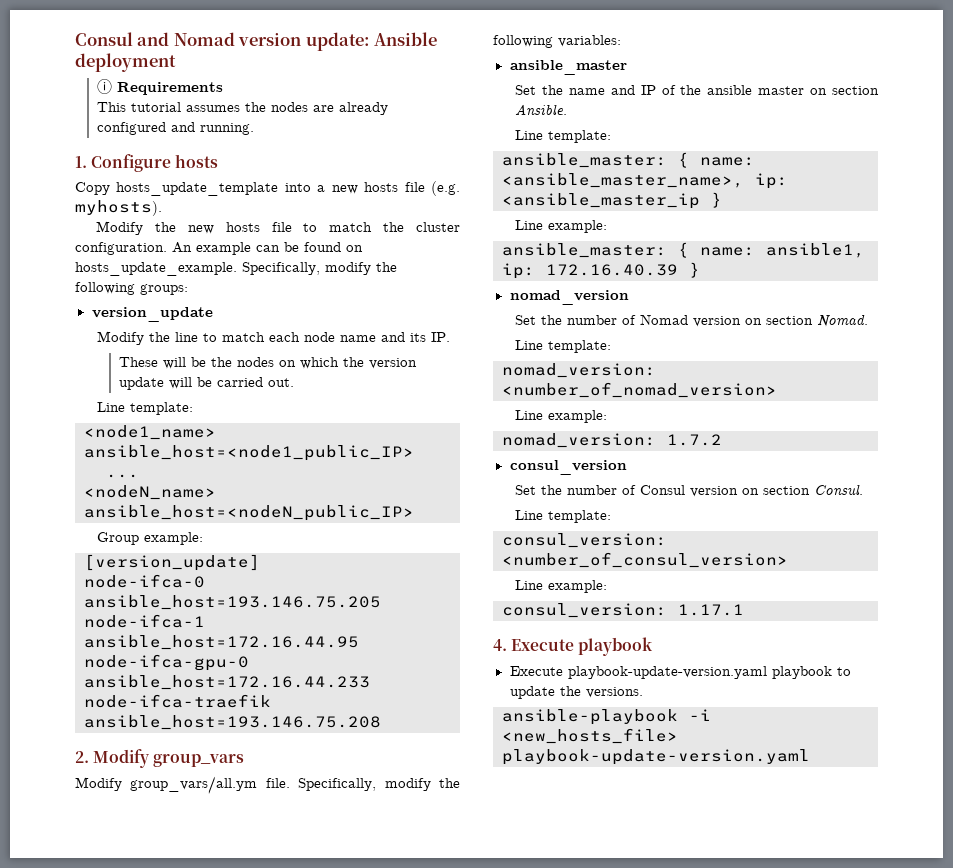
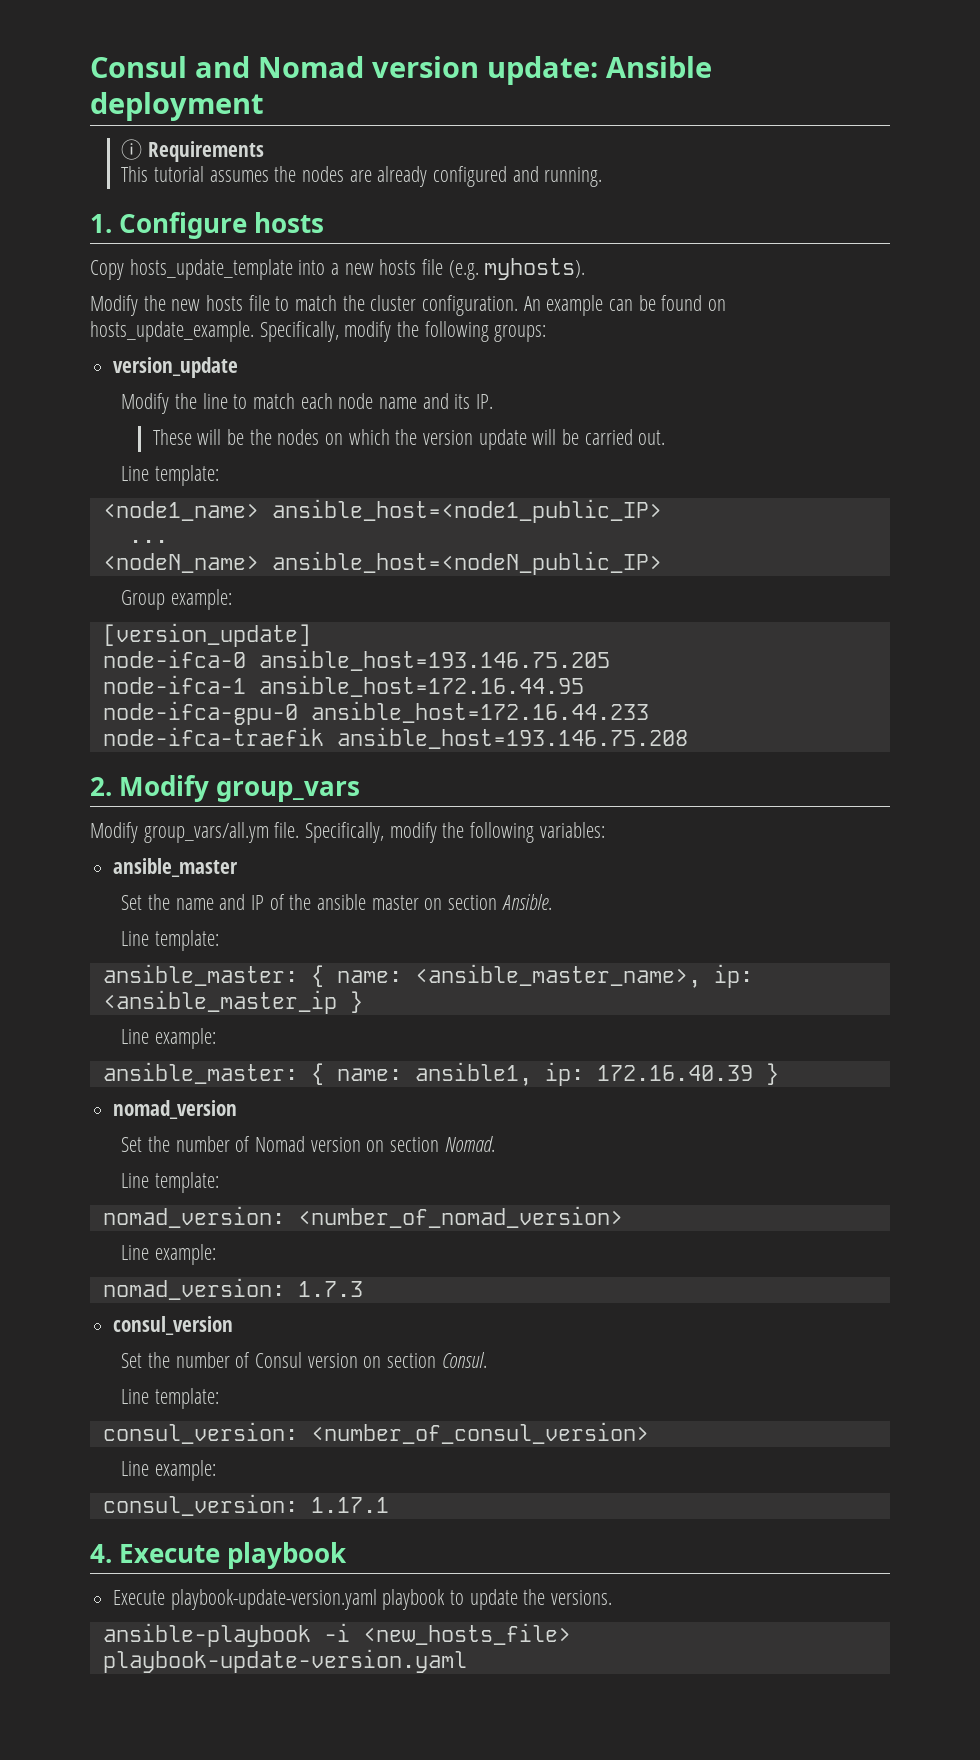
- nomad_version: 1.7.2
+ nomad_version: 1.7.3

